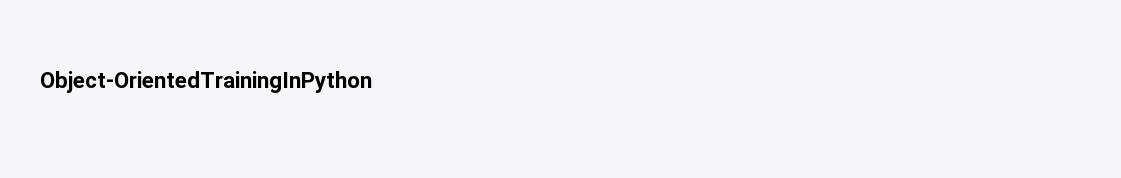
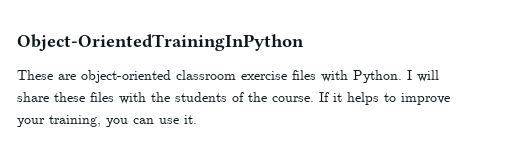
+ These are object-oriented classroom exercise files with Python. I will share these files with the students of the course. If it helps to improve your training, you can use it.

